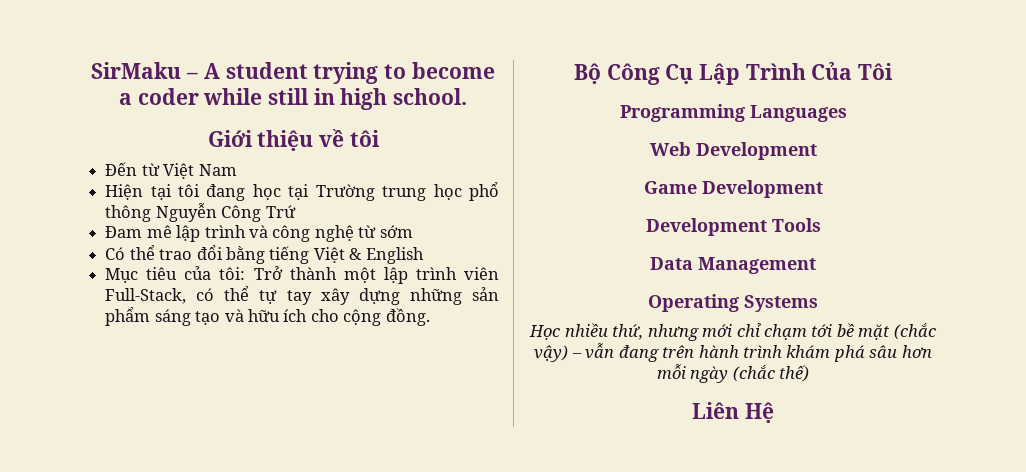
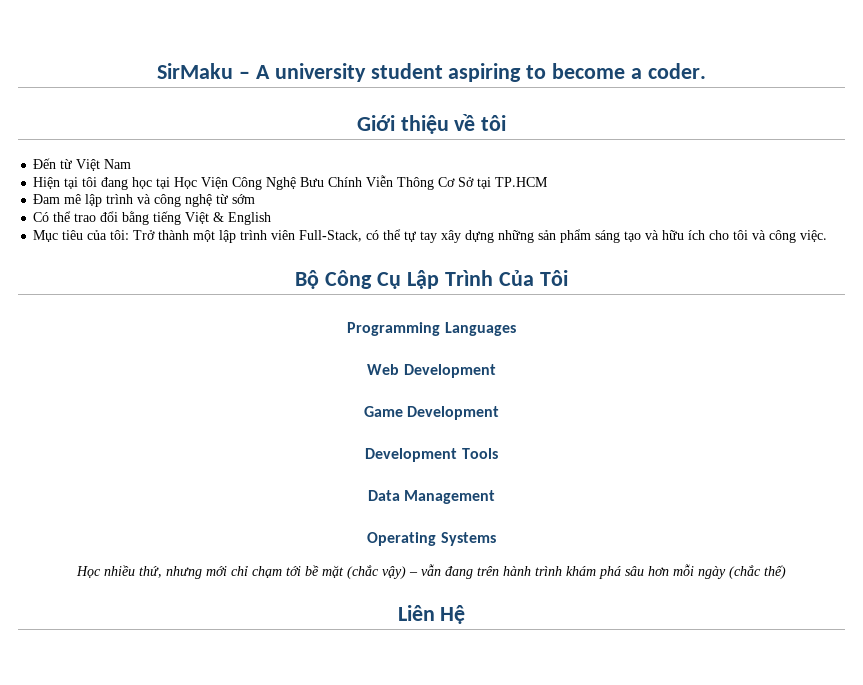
- SirMaku – A student trying to become a coder while still in high school.
+ SirMaku – A university student aspiring to become a coder.
- Hiện tại tôi đang học tại Trường trung học phổ thông Nguyễn Công Trứ
+ Hiện tại tôi đang học tại Học Viện Công Nghệ Bưu Chính Viễn Thông Cơ Sở tại TP.HCM
- Mục tiêu của tôi: Trở thành một lập trình viên Full-Stack, có thể tự tay xây dựng những sản phẩm sáng tạo và hữu ích cho cộng đồng.
+ Mục tiêu của tôi: Trở thành một lập trình viên Full-Stack, có thể tự tay xây dựng những sản phẩm sáng tạo và hữu ích cho tôi và công việc.

